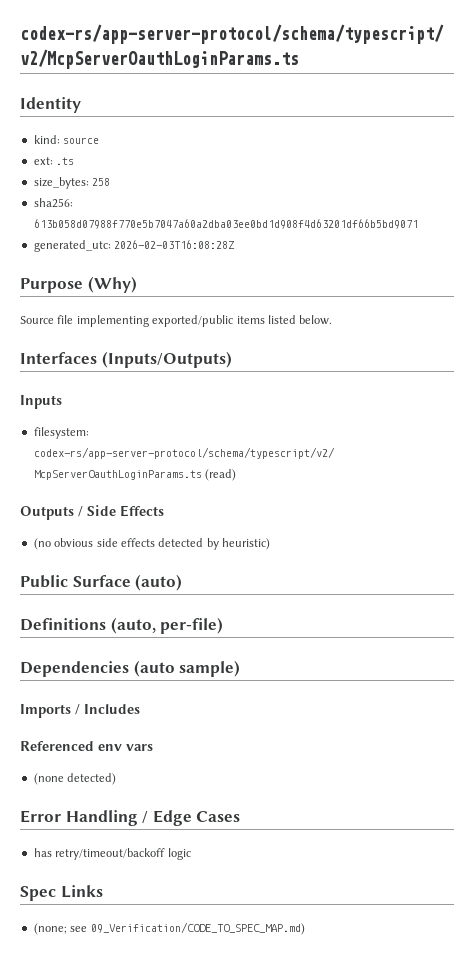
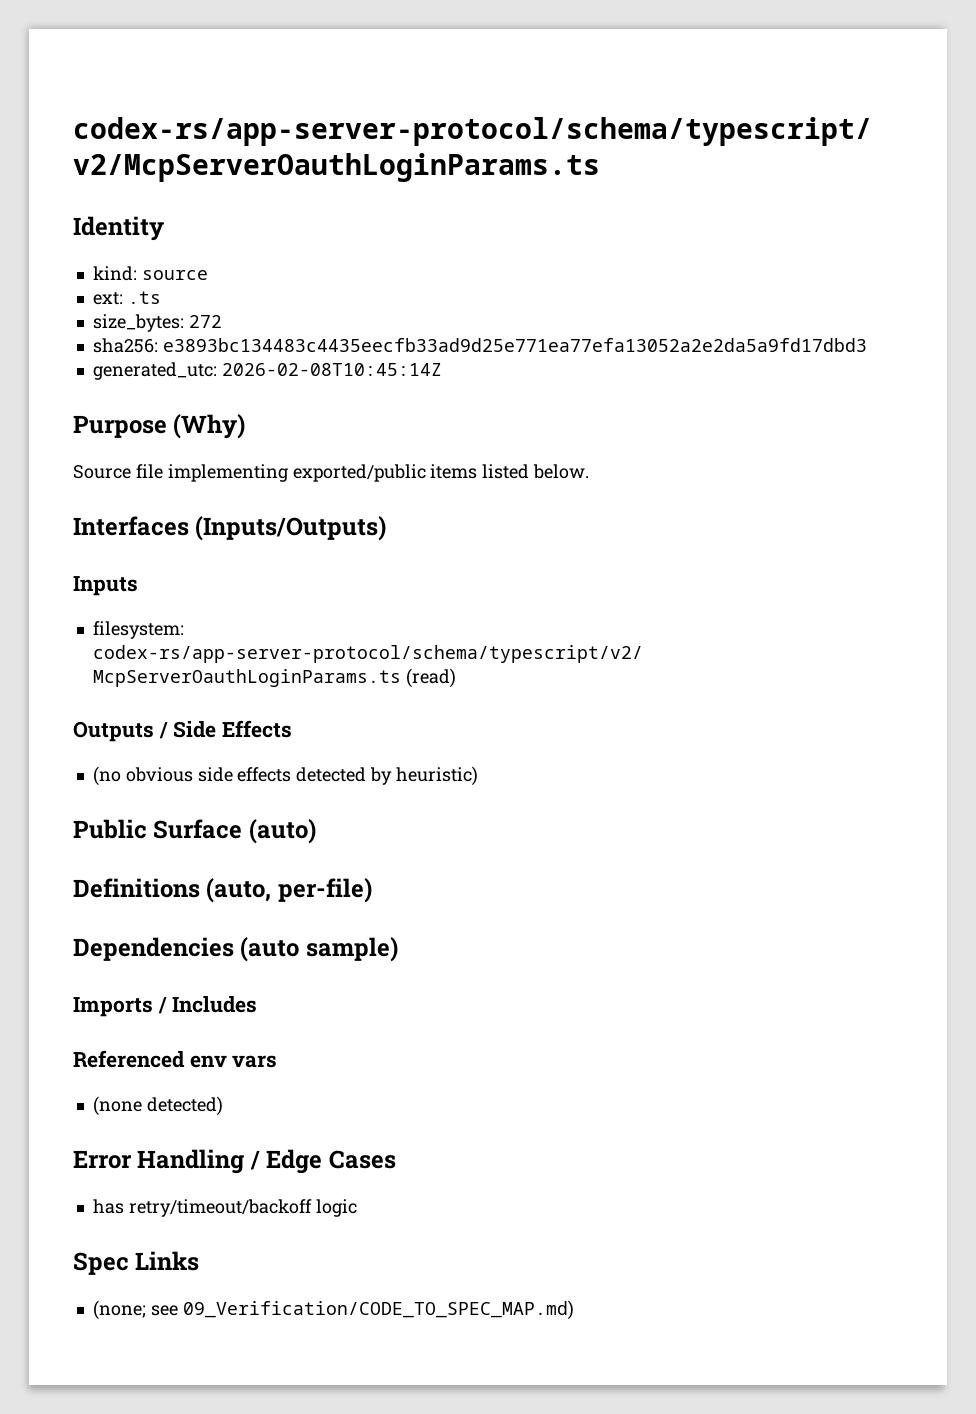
- size_bytes: 258
+ size_bytes: 272
- sha256: 613b058d07988f770e5b7047a60a2dba03ee0bd1d908f4d63201df66b5bd9071
+ sha256: e3893bc134483c4435eecfb33ad9d25e771ea77efa13052a2e2da5a9fd17dbd3
- generated_utc: 2026-02-03T16:08:28Z
+ generated_utc: 2026-02-08T10:45:14Z

